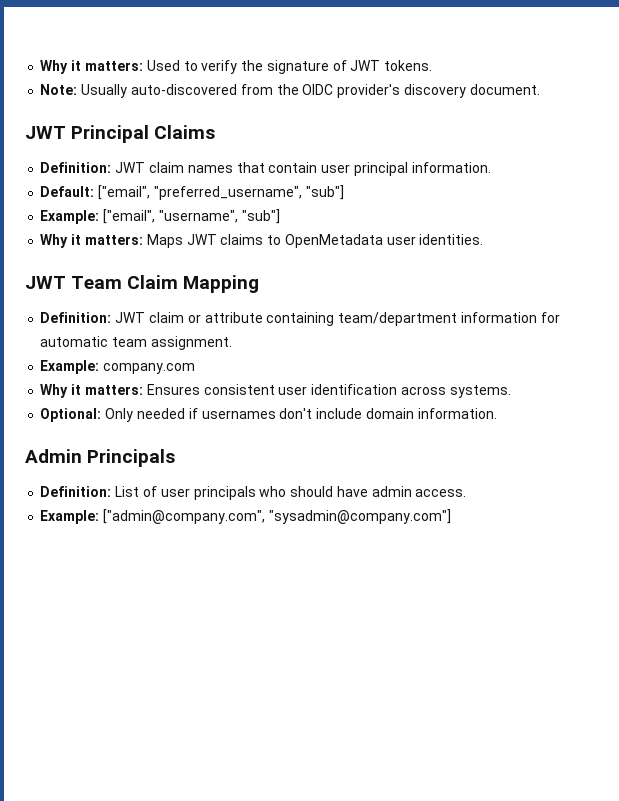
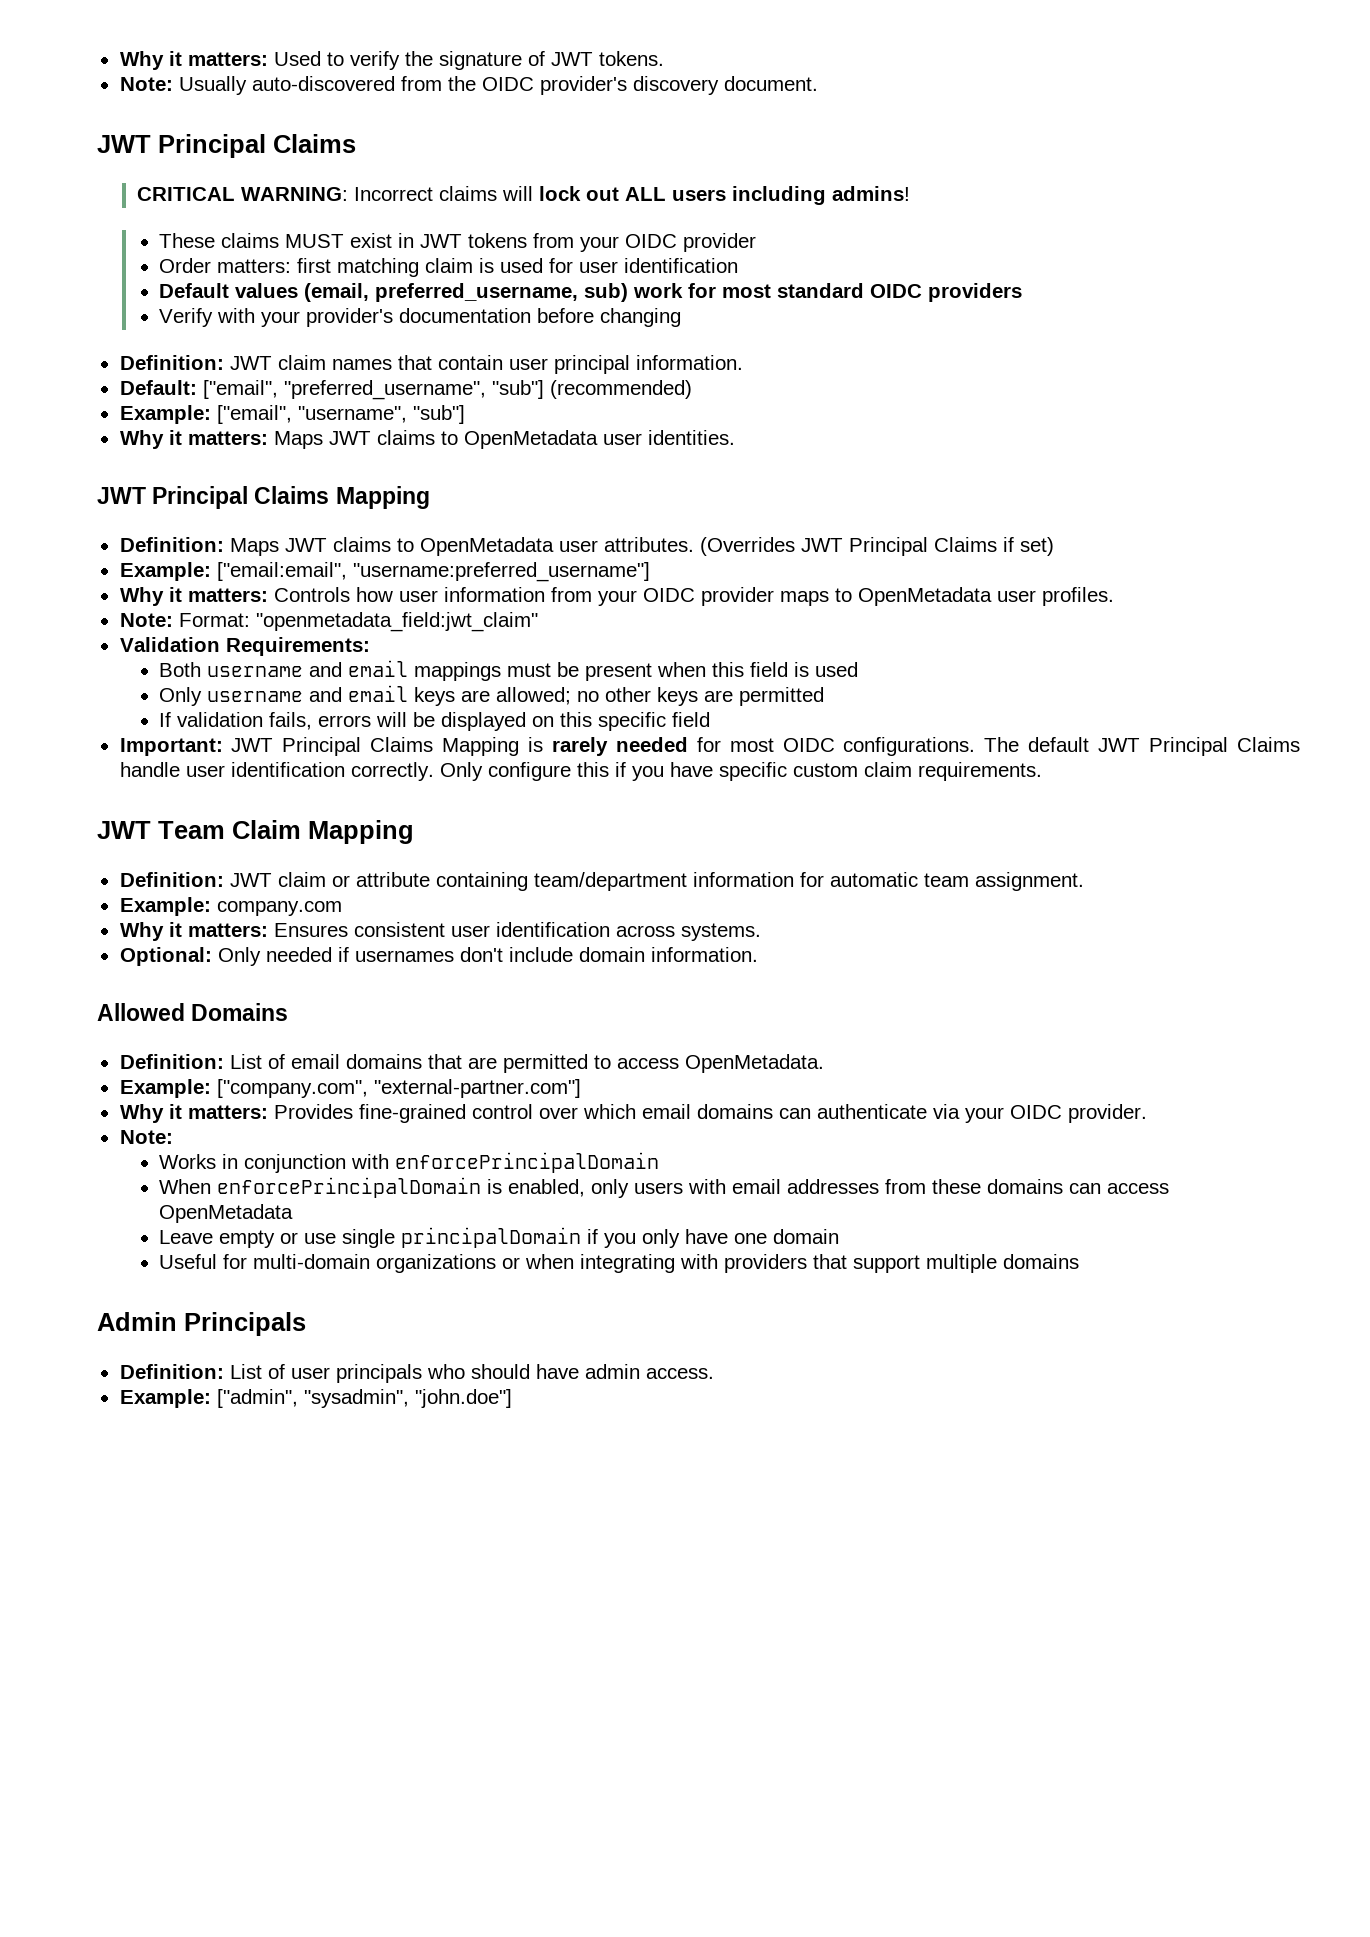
+ CRITICAL WARNING: Incorrect claims will lock out ALL users including admins!
+ These claims MUST exist in JWT tokens from your OIDC provider
+ Order matters: first matching claim is used for user identification
+ Default values (email, preferred_username, sub) work for most standard OIDC providers
+ Verify with your provider's documentation before changing
- Default: ["email", "preferred_username", "sub"]
+ Default: ["email", "preferred_username", "sub"] (recommended)
  Why it matters: Maps JWT claims to OpenMetadata user identities.
+ JWT Principal Claims Mapping
+ Definition: Maps JWT claims to OpenMetadata user attributes. (Overrides JWT Principal Claims if set)
+ Example: ["email:email", "username:preferred_username"]
+ Why it matters: Controls how user information from your OIDC provider maps to OpenMetadata user profiles.
+ Note: Format: "openmetadata_field:jwt_claim"
+ Validation Requirements:
+ Both username and email mappings must be present when this field is used
+ Only username and email keys are allowed; no other keys are permitted
+ If validation fails, errors will be displayed on this specific field
+ Important: JWT Principal Claims Mapping is rarely needed for most OIDC configurations. The default JWT Principal Claims handle user identification correctly. Only configure this if you have specific custom claim requirements.
+ Allowed Domains
+ Definition: List of email domains that are permitted to access OpenMetadata.
+ Example: ["company.com", "external-partner.com"]
+ Why it matters: Provides fine-grained control over which email domains can authenticate via your OIDC provider.
+ Note:
+ Works in conjunction with enforcePrincipalDomain
+ When enforcePrincipalDomain is enabled, only users with email addresses from these domains can access OpenMetadata
+ Leave empty or use single principalDomain if you only have one domain
+ Useful for multi-domain organizations or when integrating with providers that support multiple domains
- Example: ["admin@company.com", "sysadmin@company.com"]
+ Example: ["admin", "sysadmin", "john.doe"]

